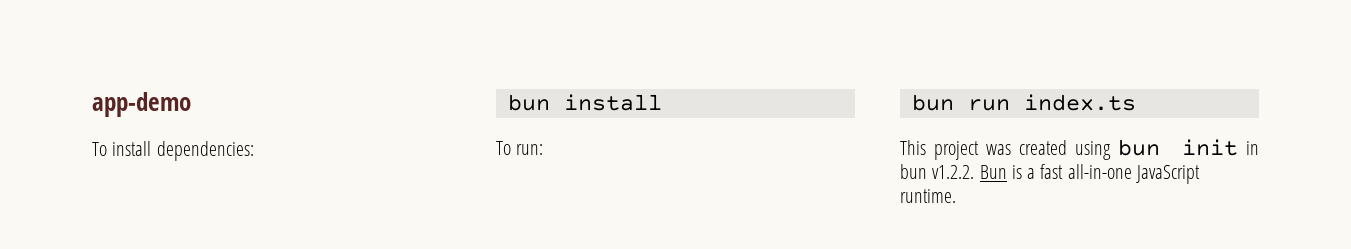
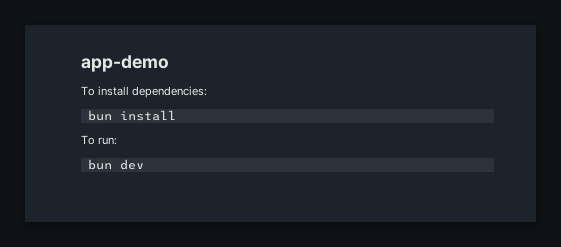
- bun run index.ts
- This project was created using bun init in bun v1.2.2. Bun is a fast all-in-one JavaScript runtime.
+ bun dev

